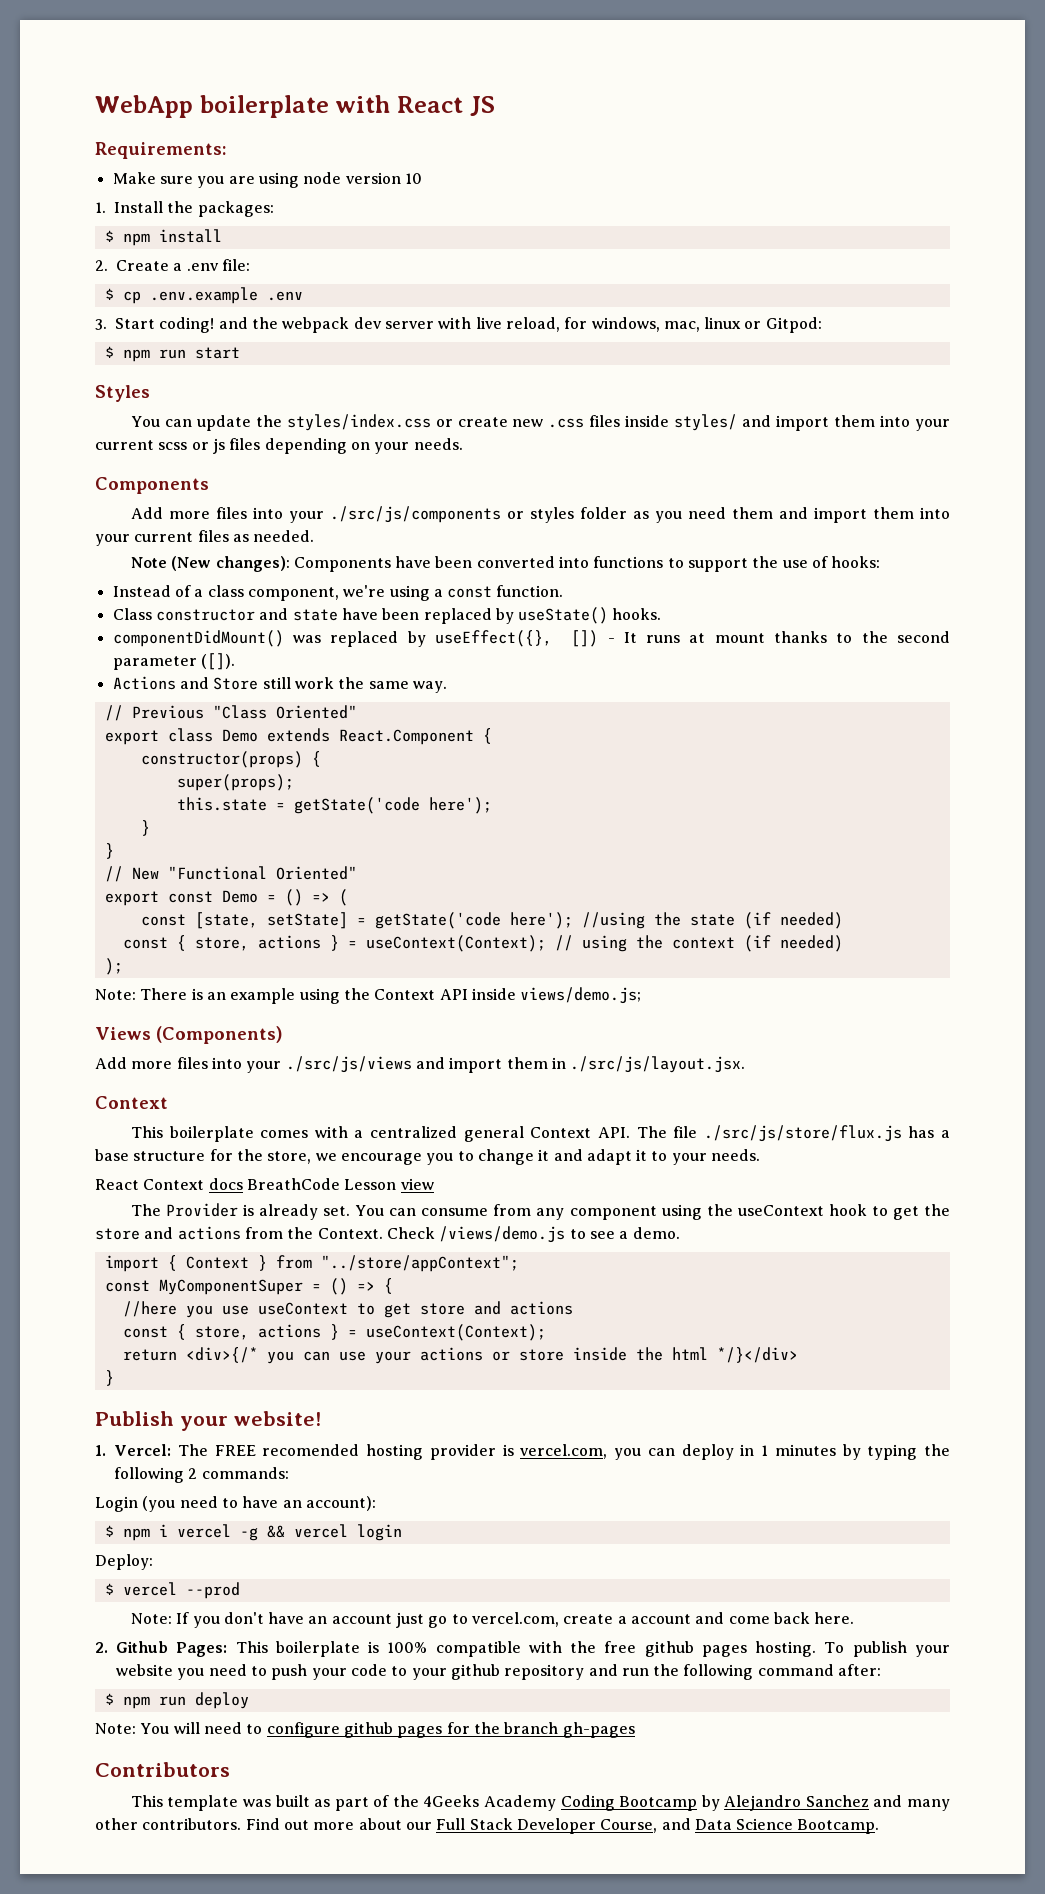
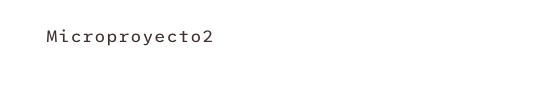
- WebApp boilerplate with React JS
- Requirements:
- Make sure you are using node version 10
- 1. Install the packages:
- $ npm install
- 2. Create a .env file:
- $ cp .env.example .env
- 3. Start coding! and the webpack dev server with live reload, for windows, mac, linux or Gitpod:
- $ npm run start
- Styles
- You can update the styles/index.css or create new .css files inside styles/ and import them into your current scss or js files depending on your needs.
- Components
- Add more files into your ./src/js/components or styles folder as you need them and import them into your current files as needed.
- Note (New changes): Components have been converted into functions to support the use of hooks:
- Instead of a class component, we're using a const function.
- Class constructor and state have been replaced by useState() hooks.
- componentDidMount() was replaced by useEffect({}, []) - It runs at mount thanks to the second parameter ([]).
- Actions and Store still work the same way.
- // Previous "Class Oriented"
- export class Demo extends React.Component {
- constructor(props) {
- super(props);
- this.state = getState('code here');
- }
- }
- // New "Functional Oriented"
- export const Demo = () => (
- const [state, setState] = getState('code here'); //using the state (if needed)
- const { store, actions } = useContext(Context); // using the context (if needed)
- );
- Note: There is an example using the Context API inside views/demo.js;
- Views (Components)
- Add more files into your ./src/js/views and import them in ./src/js/layout.jsx.
- Context
- This boilerplate comes with a centralized general Context API. The file ./src/js/store/flux.js has a base structure for the store, we encourage you to change it and adapt it to your needs.
- React Context docs BreathCode Lesson view
- The Provider is already set. You can consume from any component using the useContext hook to get the store and actions from the Context. Check /views/demo.js to see a demo.
- import { Context } from "../store/appContext";
- const MyComponentSuper = () => {
- //here you use useContext to get store and actions
- const { store, actions } = useContext(Context);
- return <div>{/* you can use your actions or store inside the html */}</div>
- }
- Publish your website!
- 1. Vercel: The FREE recomended hosting provider is vercel.com, you can deploy in 1 minutes by typing the following 2 commands:
- Login (you need to have an account):
- $ npm i vercel -g && vercel login
- Deploy:
- $ vercel --prod
- Note: If you don't have an account just go to vercel.com, create a account and come back here.
- 2. Github Pages: This boilerplate is 100% compatible with the free github pages hosting. To publish your website you need to push your code to your github repository and run the following command after:
- $ npm run deploy
- Note: You will need to configure github pages for the branch gh-pages
- Contributors
- This template was built as part of the 4Geeks Academy Coding Bootcamp by Alejandro Sanchez and many other contributors. Find out more about our Full Stack Developer Course, and Data Science Bootcamp.
+ Microproyecto2

